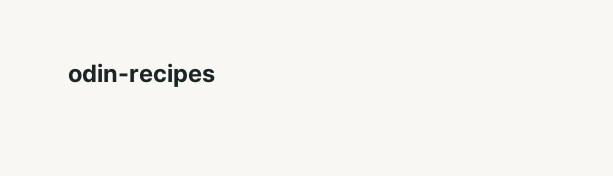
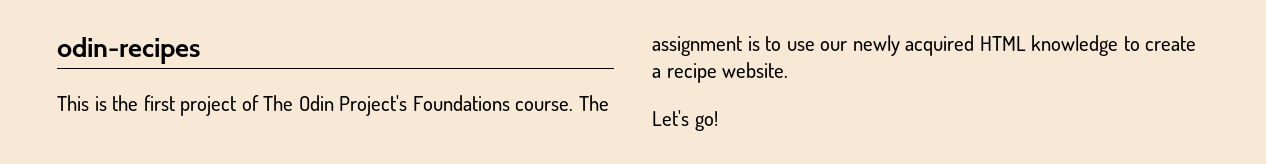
+ This is the first project of The Odin Project's Foundations course. The assignment is to use our newly acquired HTML knowledge to create a recipe website.
+ Let's go!

